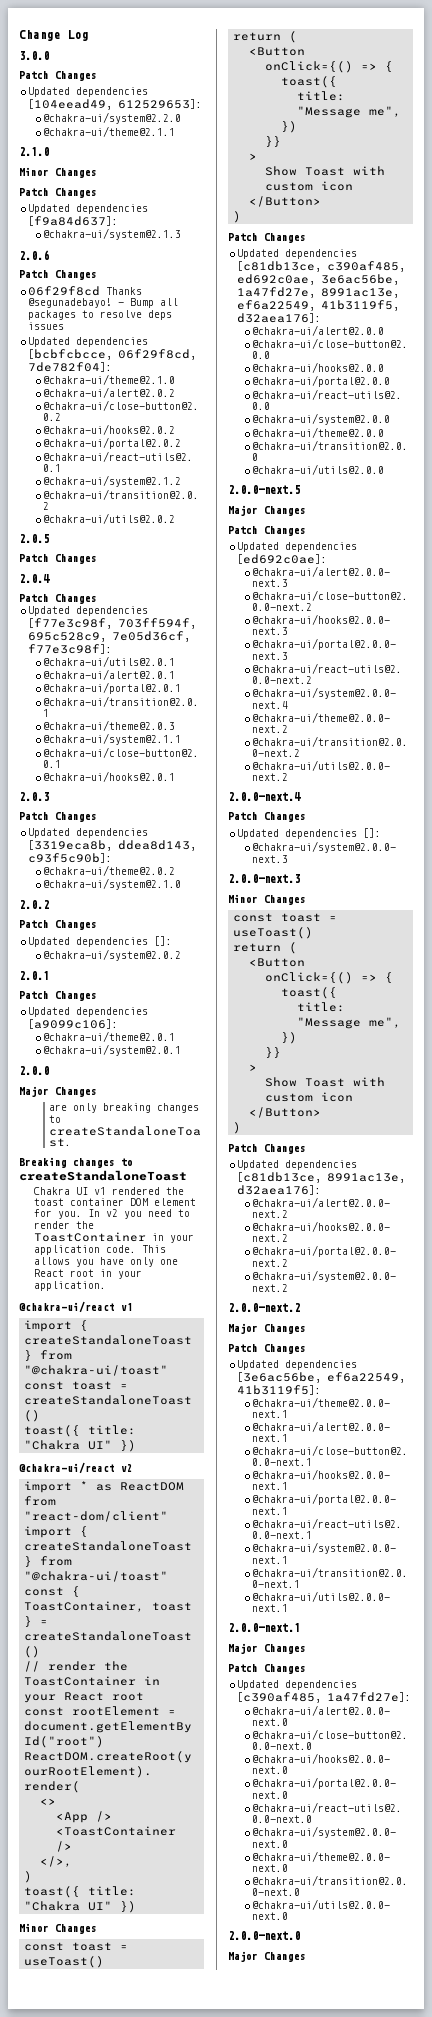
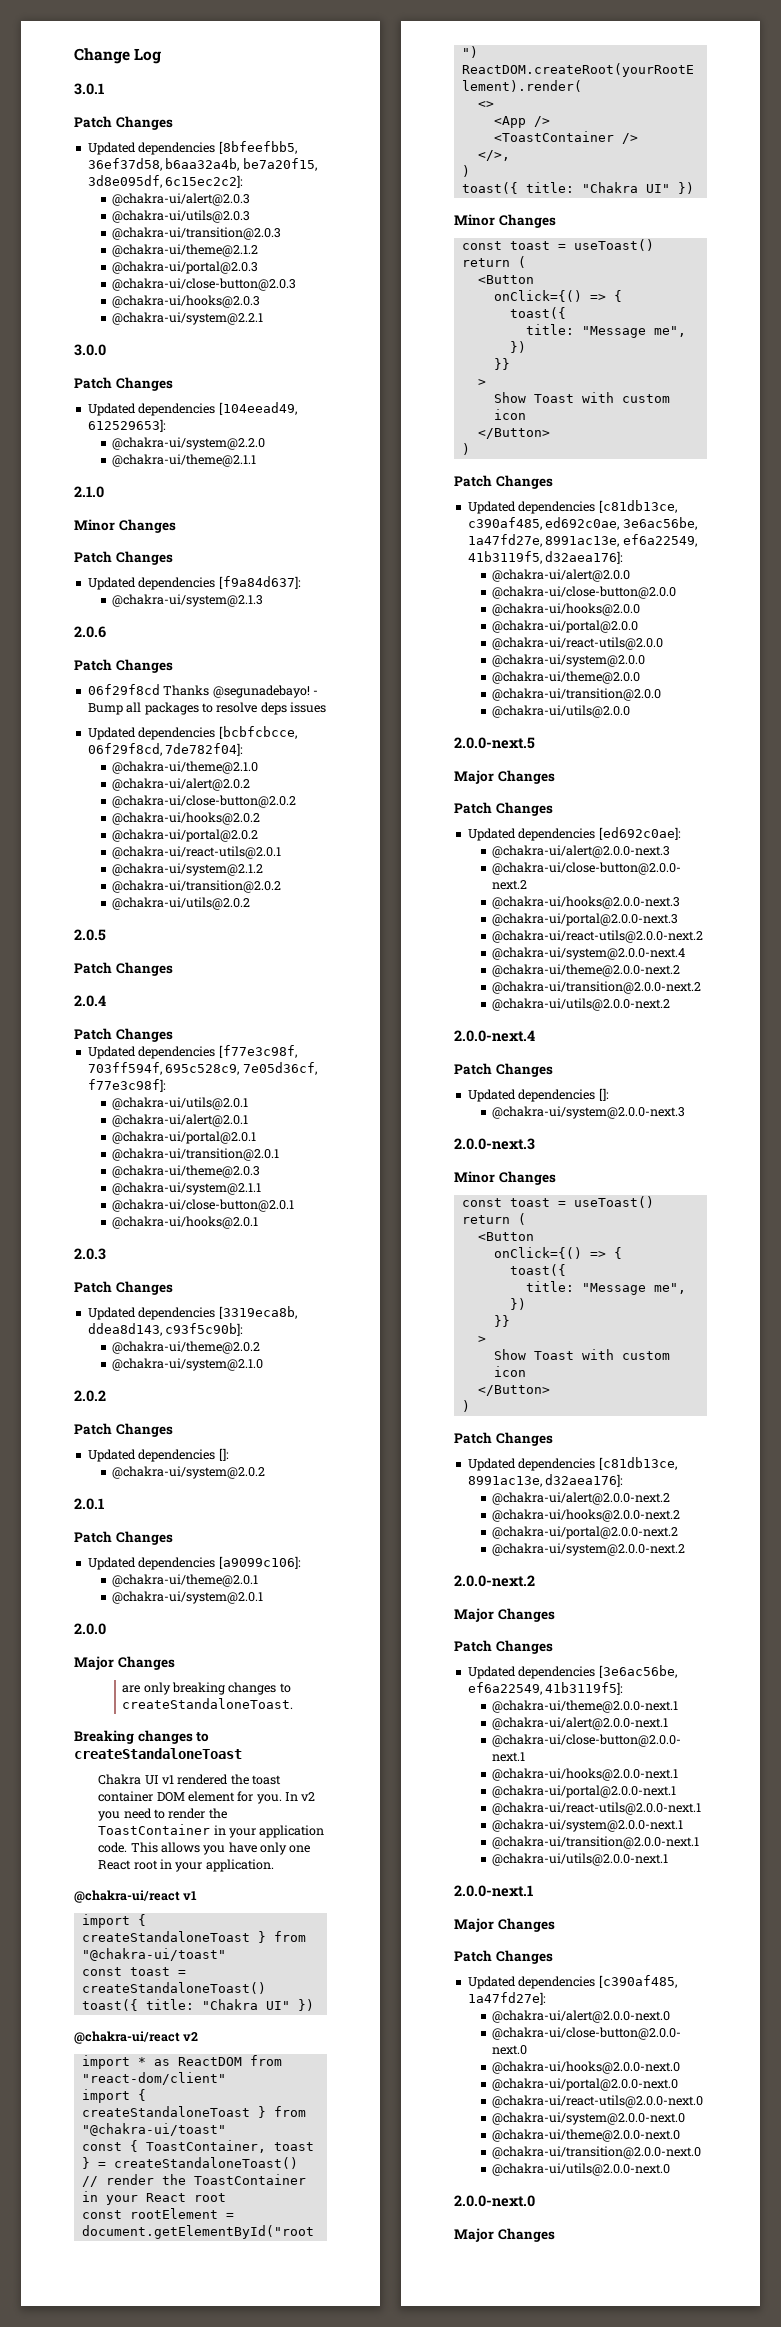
+ 3.0.1
+ Patch Changes
+ Updated dependencies [8bfeefbb5, 36ef37d58, b6aa32a4b, be7a20f15, 3d8e095df, 6c15ec2c2]:
+ @chakra-ui/alert@2.0.3
+ @chakra-ui/utils@2.0.3
+ @chakra-ui/transition@2.0.3
+ @chakra-ui/theme@2.1.2
+ @chakra-ui/portal@2.0.3
+ @chakra-ui/close-button@2.0.3
+ @chakra-ui/hooks@2.0.3
+ @chakra-ui/system@2.2.1

